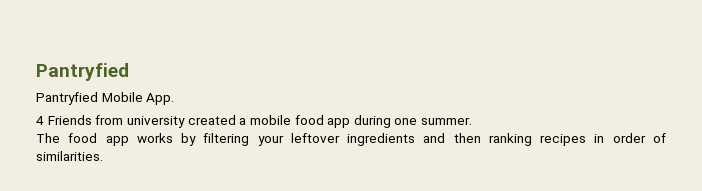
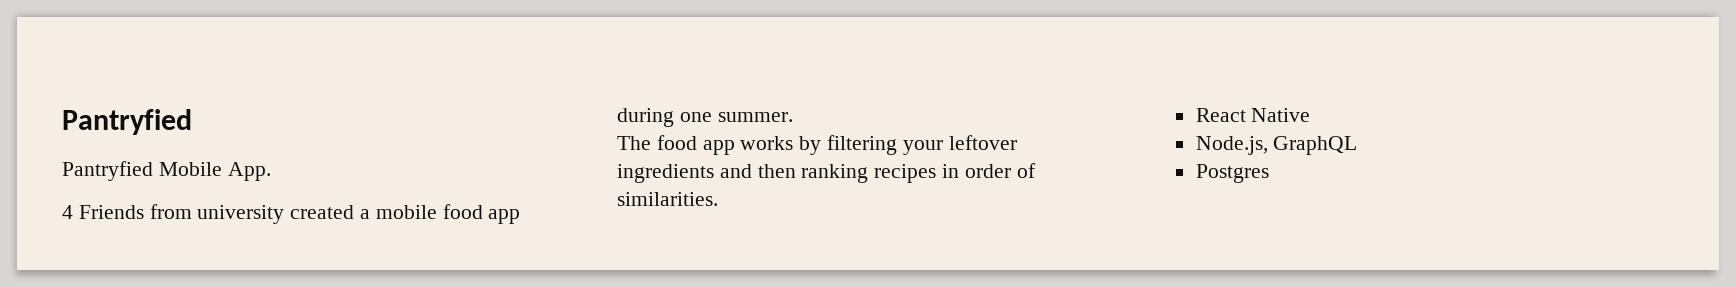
+ React Native
+ Node.js, GraphQL
+ Postgres

